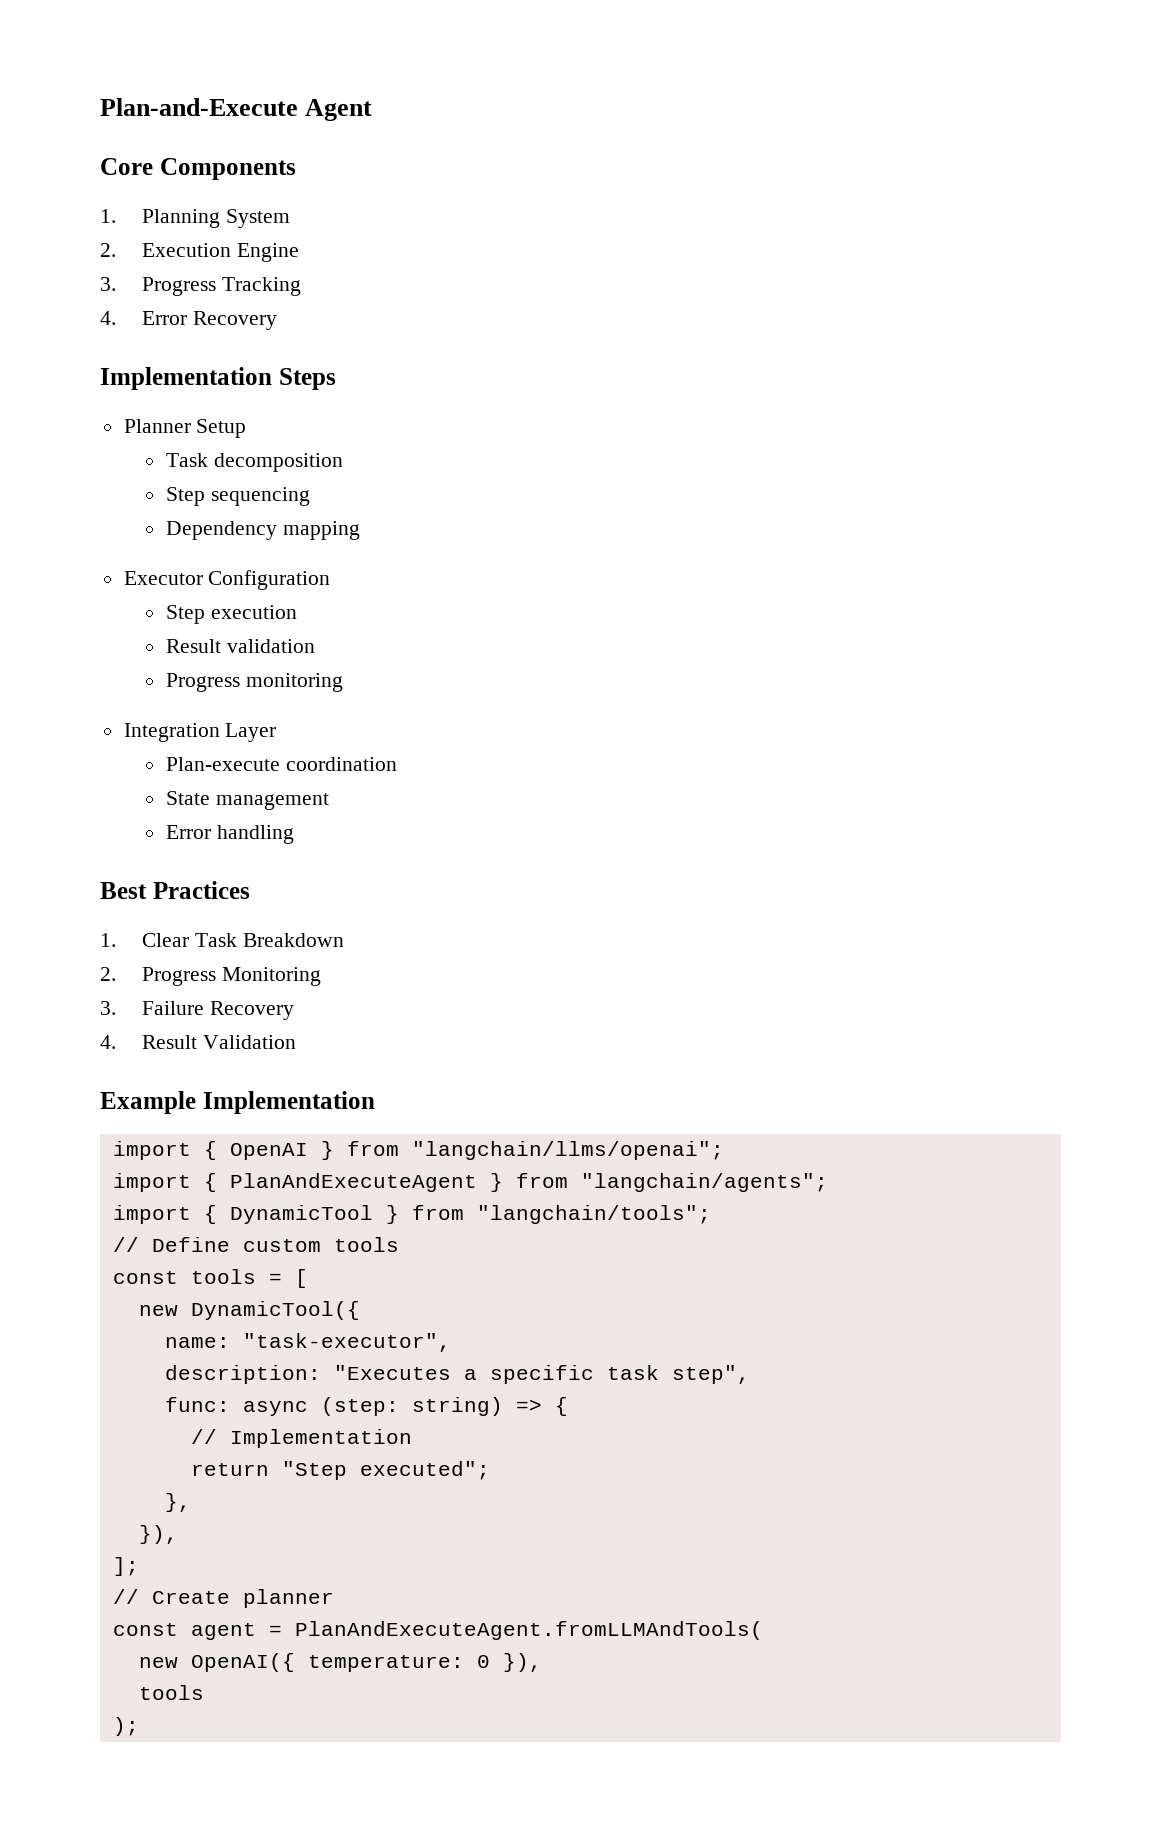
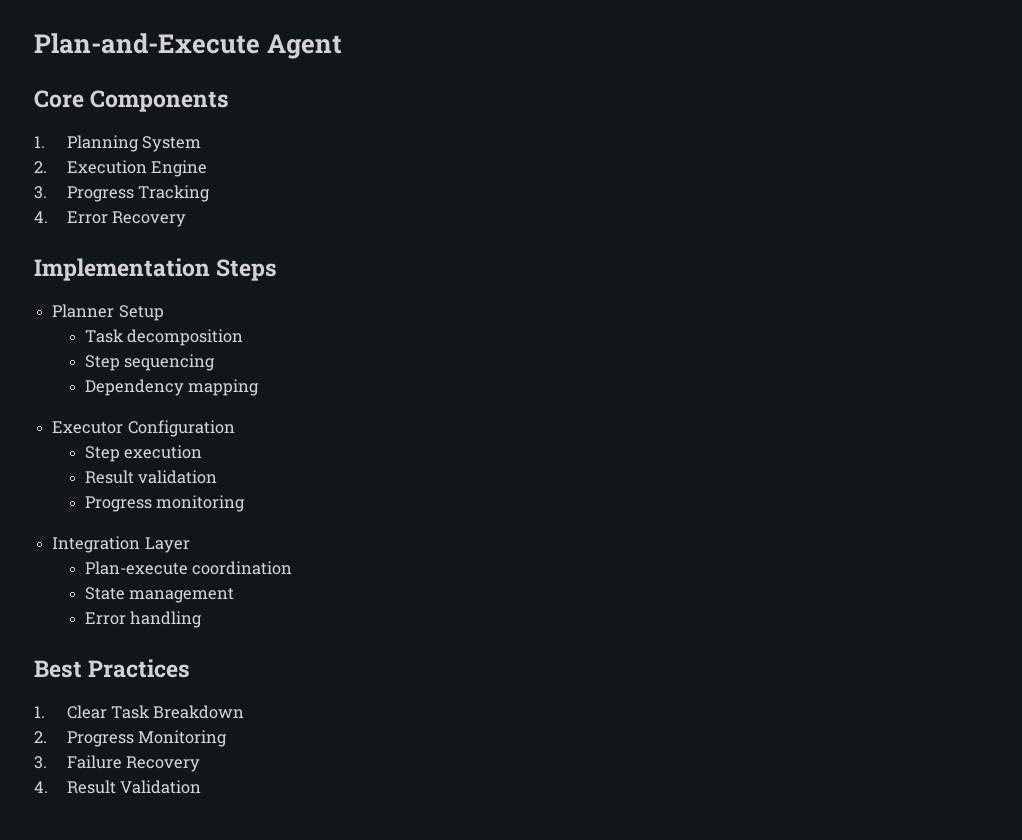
- Example Implementation
- import { OpenAI } from "langchain/llms/openai";
- import { PlanAndExecuteAgent } from "langchain/agents";
- import { DynamicTool } from "langchain/tools";
- // Define custom tools
- const tools = [
- new DynamicTool({
- name: "task-executor",
- description: "Executes a specific task step",
- func: async (step: string) => {
- // Implementation
- return "Step executed";
- },
- }),
- ];
- // Create planner
- const agent = PlanAndExecuteAgent.fromLLMAndTools(
- new OpenAI({ temperature: 0 }),
- tools
- );

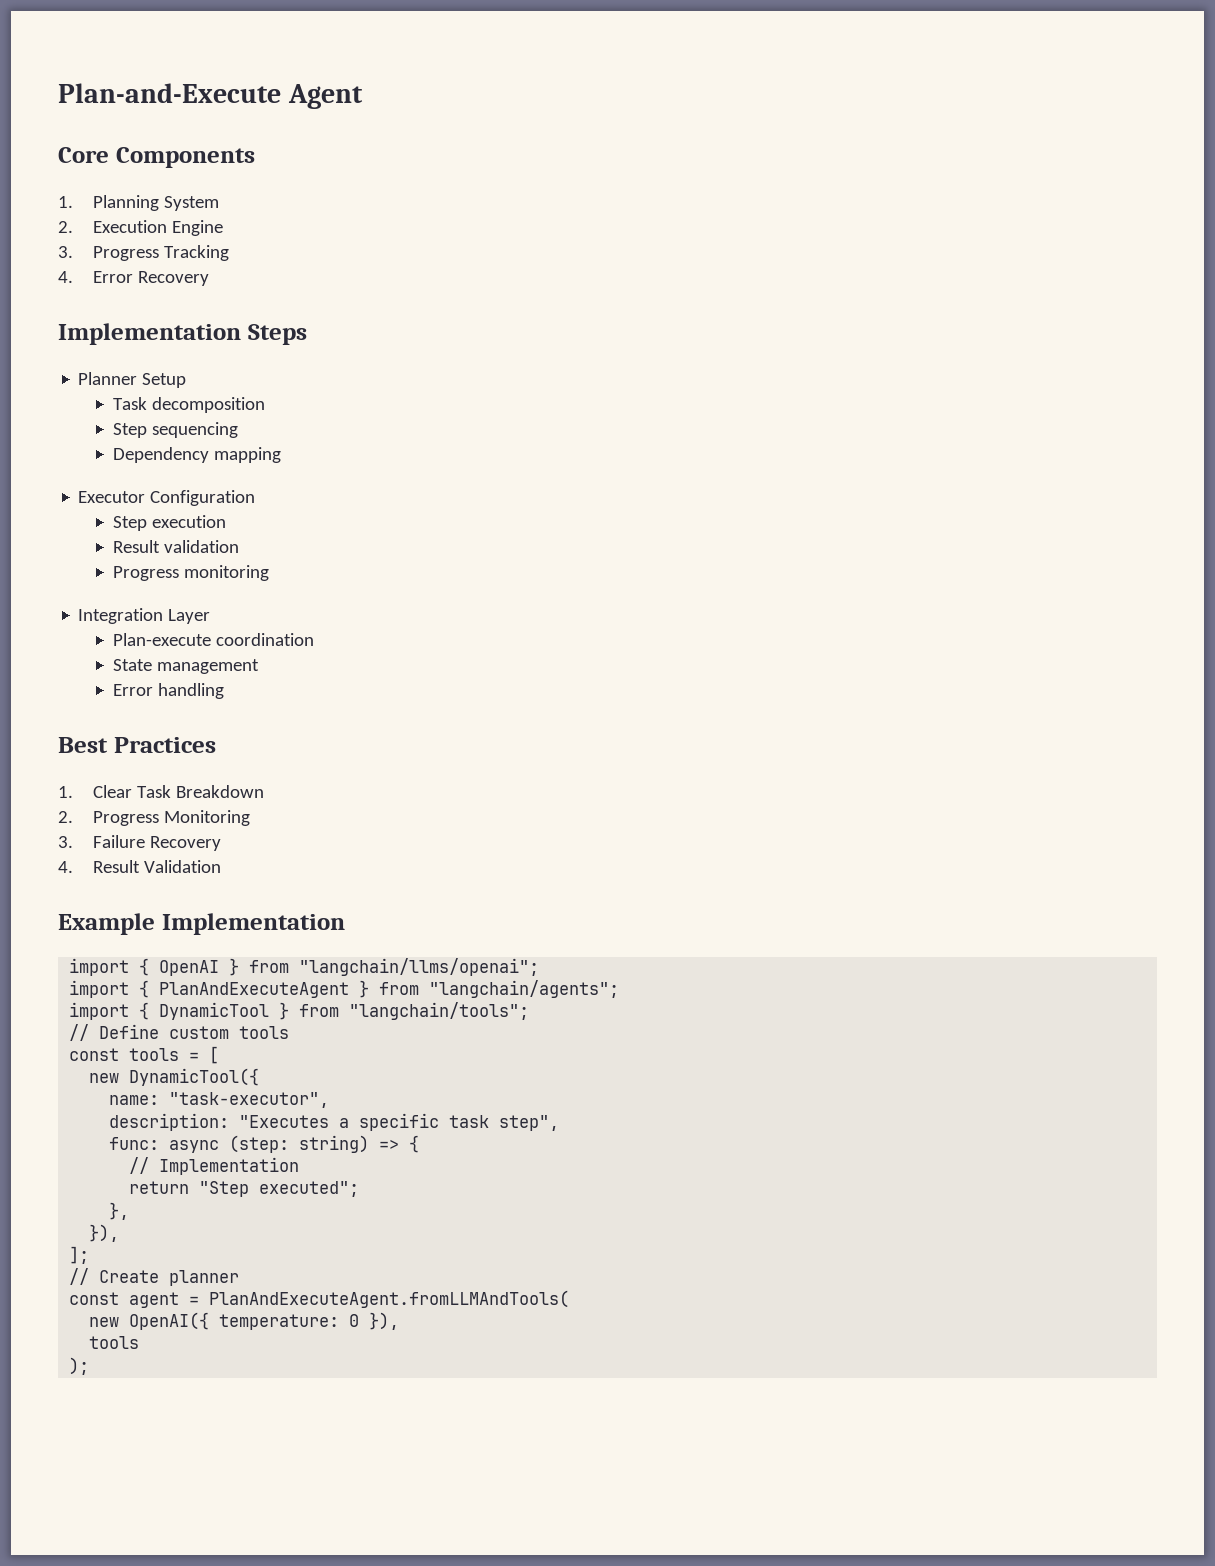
+ Example Implementation
+ import { OpenAI } from "langchain/llms/openai";
+ import { PlanAndExecuteAgent } from "langchain/agents";
+ import { DynamicTool } from "langchain/tools";
+ // Define custom tools
+ const tools = [
+ new DynamicTool({
+ name: "task-executor",
+ description: "Executes a specific task step",
+ func: async (step: string) => {
+ // Implementation
+ return "Step executed";
+ },
+ }),
+ ];
+ // Create planner
+ const agent = PlanAndExecuteAgent.fromLLMAndTools(
+ new OpenAI({ temperature: 0 }),
+ tools
+ );

